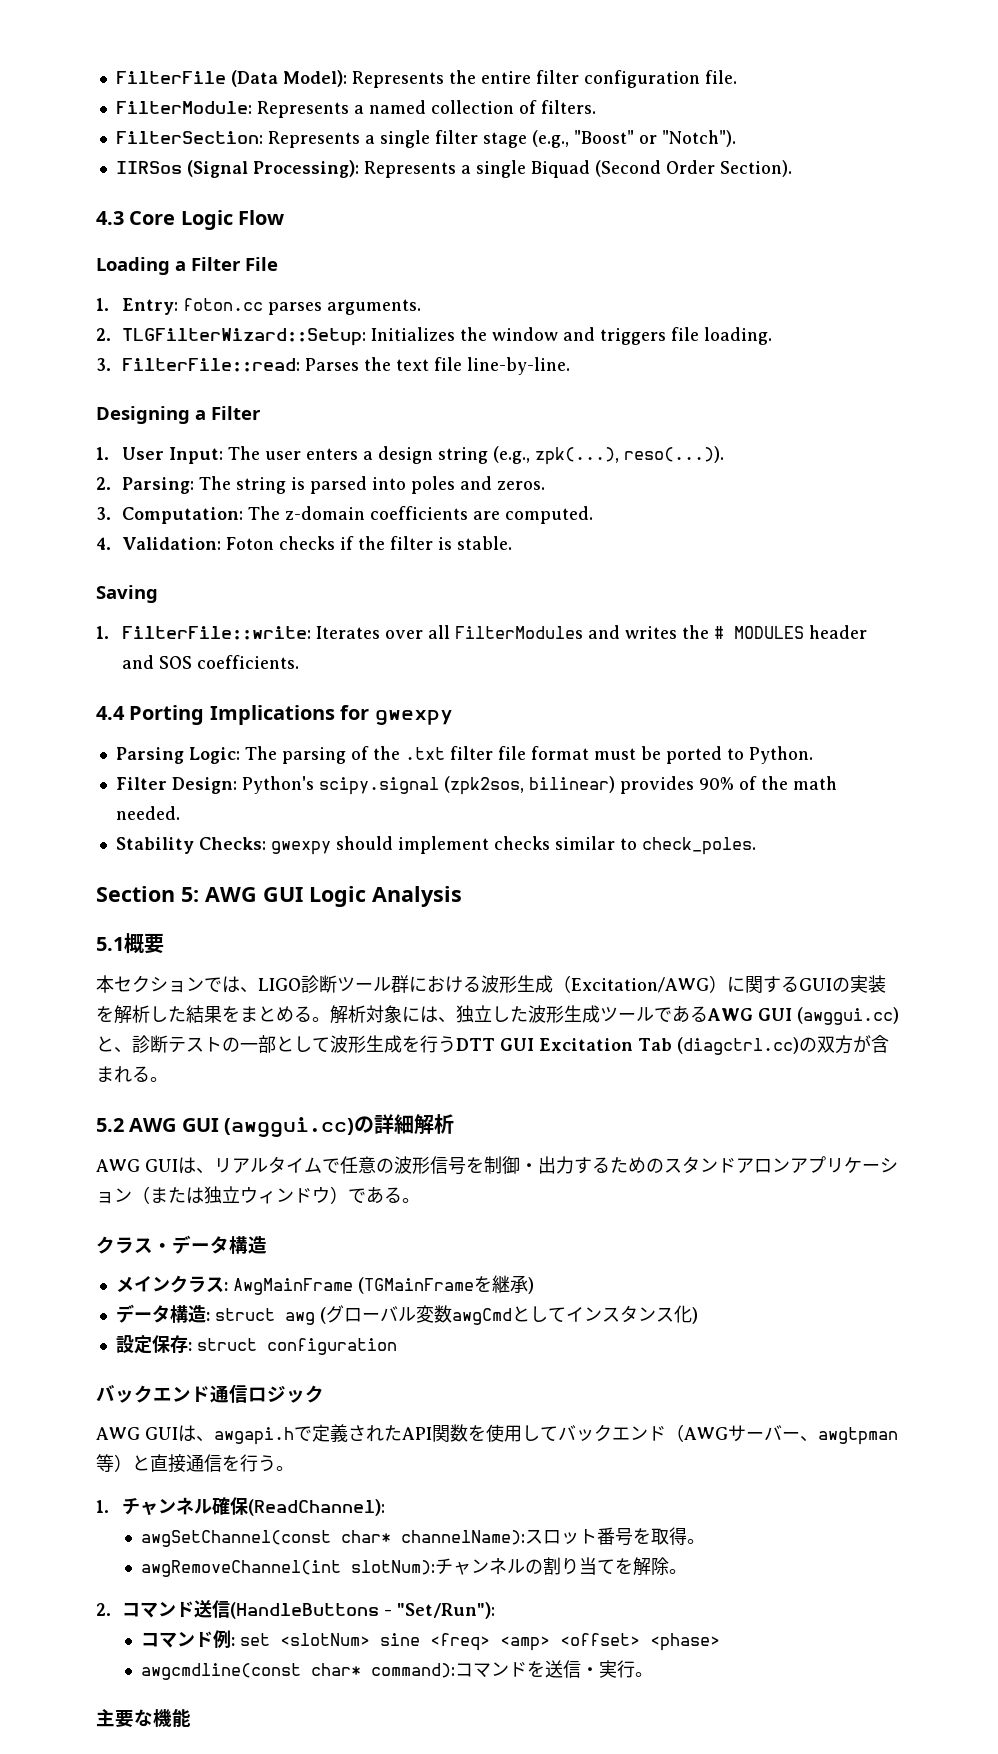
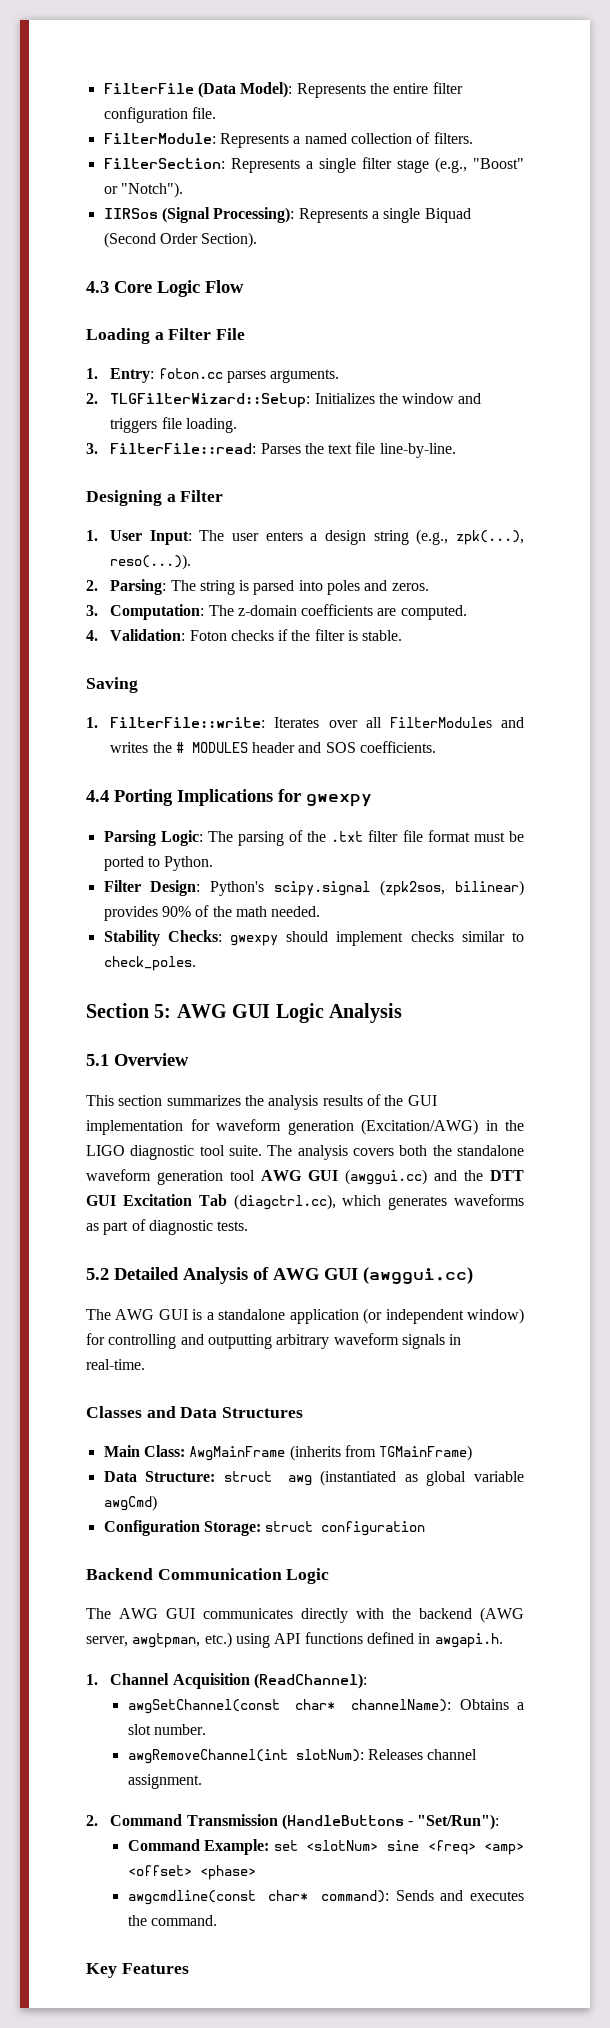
- 5.1概要
- 本セクションでは、LIGO診断ツール群における波形生成（Excitation/AWG）に関するGUIの実装を解析した結果をまとめる。解析対象には、独立した波形生成ツールであるAWG GUI (awggui.cc)と、診断テストの一部として波形生成を行うDTT GUI Excitation Tab (diagctrl.cc)の双方が含まれる。
- 5.2 AWG GUI (awggui.cc)の詳細解析
- AWG GUIは、リアルタイムで任意の波形信号を制御・出力するためのスタンドアロンアプリケーション（または独立ウィンドウ）である。
- クラス・データ構造
- メインクラス: AwgMainFrame (TGMainFrameを継承)
- データ構造: struct awg (グローバル変数awgCmdとしてインスタンス化)
- 設定保存: struct configuration
- バックエンド通信ロジック
- AWG GUIは、awgapi.hで定義されたAPI関数を使用してバックエンド（AWGサーバー、awgtpman等）と直接通信を行う。
- 1.チャンネル確保(ReadChannel):
- awgSetChannel(const char* channelName):スロット番号を取得。
- awgRemoveChannel(int slotNum):チャンネルの割り当てを解除。
- 2.コマンド送信(HandleButtons - "Set/Run"):
+ 5.1 Overview
+ This section summarizes the analysis results of the GUI implementation for waveform generation (Excitation/AWG) in the LIGO diagnostic tool suite. The analysis covers both the standalone waveform generation tool AWG GUI (awggui.cc) and the DTT GUI Excitation Tab (diagctrl.cc), which generates waveforms as part of diagnostic tests.
+ 5.2 Detailed Analysis of AWG GUI (awggui.cc)
+ The AWG GUI is a standalone application (or independent window) for controlling and outputting arbitrary waveform signals in real-time.
+ Classes and Data Structures
+ Main Class: AwgMainFrame (inherits from TGMainFrame)
+ Data Structure: struct awg (instantiated as global variable awgCmd)
+ Configuration Storage: struct configuration
+ Backend Communication Logic
+ The AWG GUI communicates directly with the backend (AWG server, awgtpman, etc.) using API functions defined in awgapi.h.
+ 1. Channel Acquisition (ReadChannel):
+ awgSetChannel(const char* channelName): Obtains a slot number.
+ awgRemoveChannel(int slotNum): Releases channel assignment.
+ 2. Command Transmission (HandleButtons - "Set/Run"):
- コマンド例: set <slotNum> sine <freq> <amp> <offset> <phase>
+ Command Example: set <slotNum> sine <freq> <amp> <offset> <phase>
- awgcmdline(const char* command):コマンドを送信・実行。
- 主要な機能
+ awgcmdline(const char* command): Sends and executes the command.
+ Key Features

